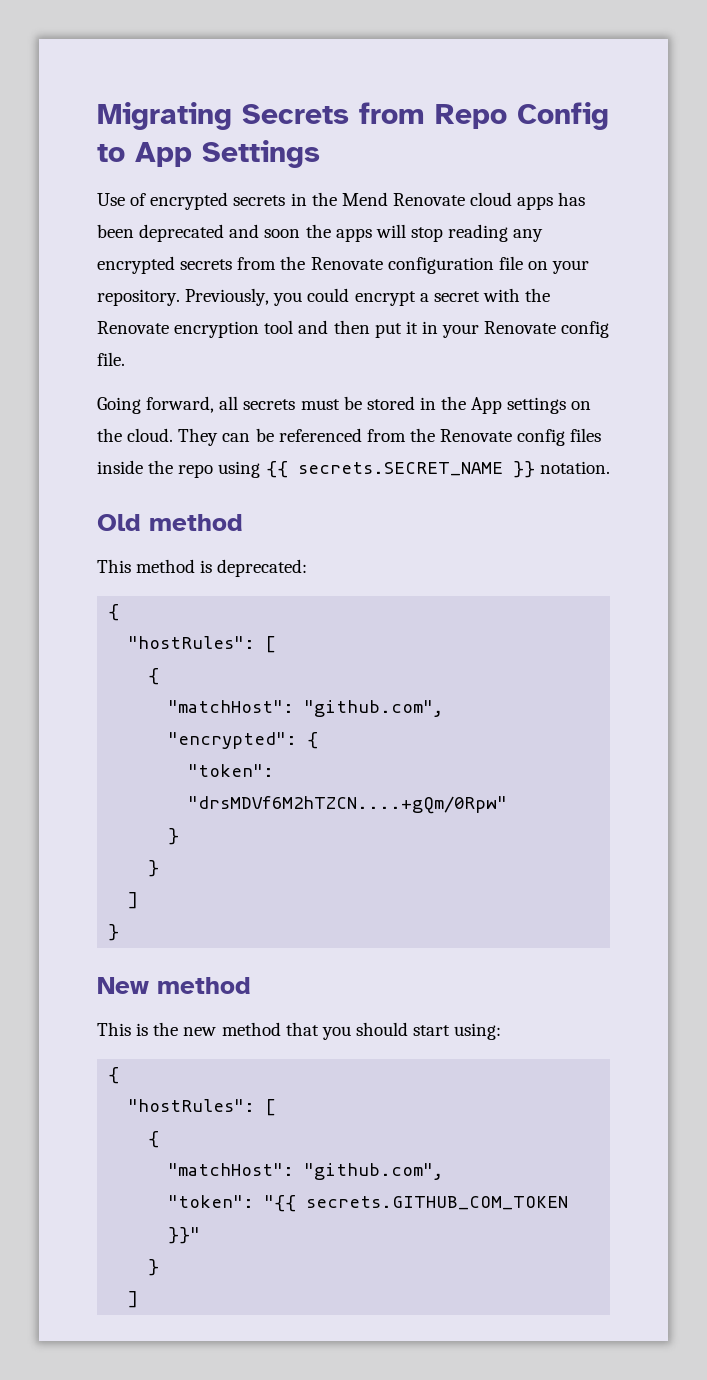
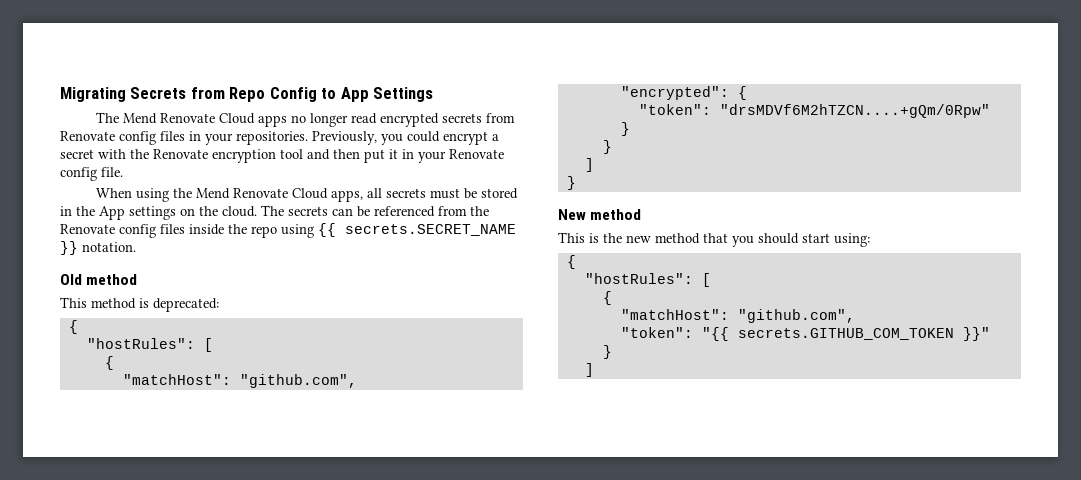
- Use of encrypted secrets in the Mend Renovate cloud apps has been deprecated and soon the apps will stop reading any encrypted secrets from the Renovate configuration file on your repository.
+ The Mend Renovate Cloud apps no longer read encrypted secrets from Renovate config files in your repositories.
- Going forward, all secrets must be stored in the App settings on the cloud.
+ When using the Mend Renovate Cloud apps, all secrets must be stored in the App settings on the cloud.
- They can be referenced from the Renovate config files inside the repo using {{ secrets.SECRET_NAME }} notation.
+ The secrets can be referenced from the Renovate config files inside the repo using {{ secrets.SECRET_NAME }} notation.

